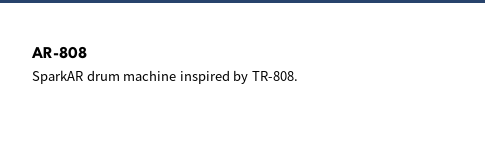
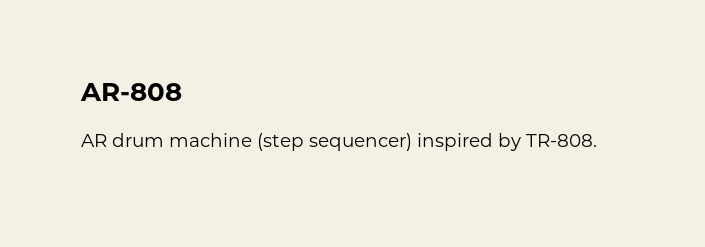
- SparkAR drum machine inspired by TR-808.
+ AR drum machine (step sequencer) inspired by TR-808.

